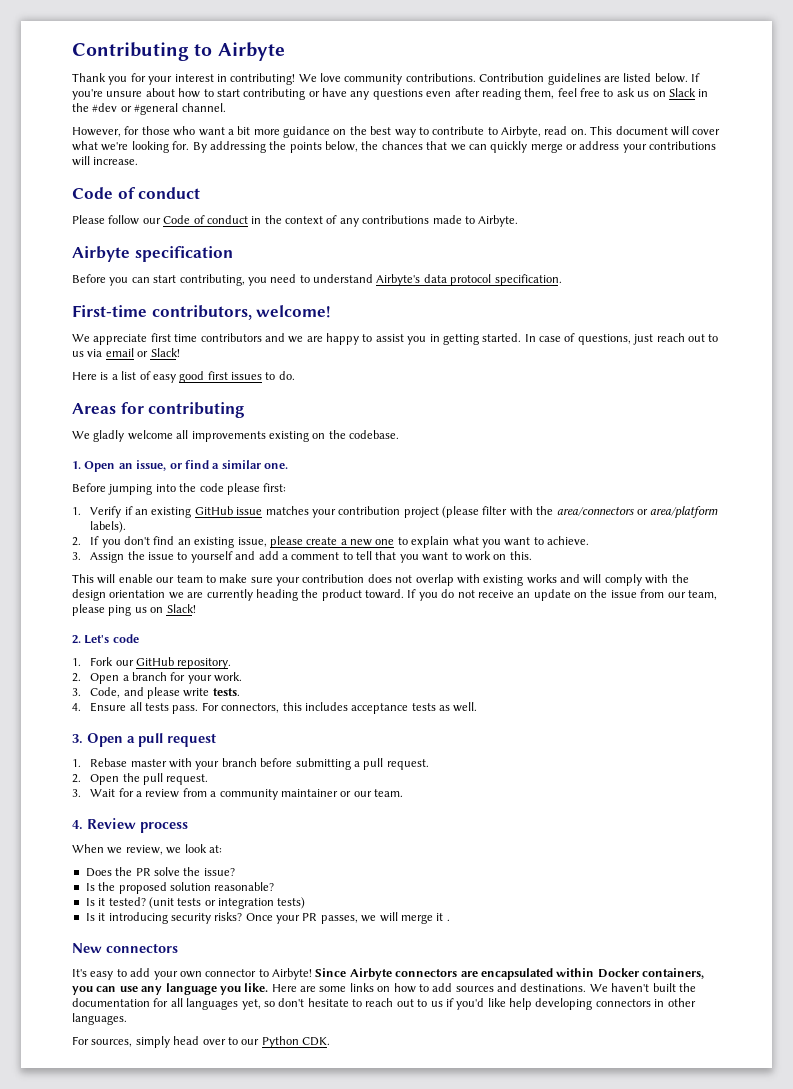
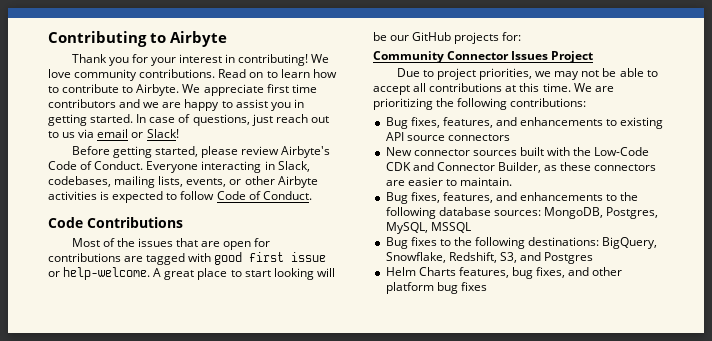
- Contribution guidelines are listed below. If you're unsure about how to start contributing or have any questions even after reading them, feel free to ask us on Slack in the #dev or #general channel.
- However, for those who want a bit more guidance on the best way to contribute to Airbyte, read on. This document will cover what we're looking for. By addressing the points below, the chances that we can quickly merge or address your contributions will increase.
- Code of conduct
- Please follow our Code of conduct in the context of any contributions made to Airbyte.
- Airbyte specification
- Before you can start contributing, you need to understand Airbyte's data protocol specification.
- First-time contributors, welcome!
- We appreciate first time contributors and we are happy to assist you in getting started.
+ Read on to learn how to contribute to Airbyte. We appreciate first time contributors and we are happy to assist you in getting started.
- Here is a list of easy good first issues to do.
- Areas for contributing
- We gladly welcome all improvements existing on the codebase.
- 1. Open an issue, or find a similar one.
- Before jumping into the code please first:
- 1. Verify if an existing GitHub issue matches your contribution project (please filter with the area/connectors or area/platform labels).
- 2. If you don't find an existing issue, please create a new one to explain what you want to achieve.
- 3. Assign the issue to yourself and add a comment to tell that you want to work on this.
- This will enable our team to make sure your contribution does not overlap with existing works and will comply with the design orientation we are currently heading the product toward. If you do not receive an update on the issue from our team, please ping us on Slack!
- 2. Let's code
- 1. Fork our GitHub repository.
- 2. Open a branch for your work.
- 3. Code, and please write tests.
- 4. Ensure all tests pass. For connectors, this includes acceptance tests as well.
- 3. Open a pull request
- 1. Rebase master with your branch before submitting a pull request.
- 2. Open the pull request.
- 3. Wait for a review from a community maintainer or our team.
- 4. Review process
- When we review, we look at:
- Does the PR solve the issue?
- Is the proposed solution reasonable?
- Is it tested? (unit tests or integration tests)
- Is it introducing security risks? Once your PR passes, we will merge it .
- New connectors
- It's easy to add your own connector to Airbyte! Since Airbyte connectors are encapsulated within Docker containers, you can use any language you like. Here are some links on how to add sources and destinations. We haven't built the documentation for all languages yet, so don't hesitate to reach out to us if you'd like help developing connectors in other languages.
- For sources, simply head over to our Python CDK.
+ Before getting started, please review Airbyte's Code of Conduct. Everyone interacting in Slack, codebases, mailing lists, events, or other Airbyte activities is expected to follow Code of Conduct.
+ Code Contributions
+ Most of the issues that are open for contributions are tagged with good first issue or help-welcome. A great place to start looking will be our GitHub projects for:
+ Community Connector Issues Project
+ Due to project priorities, we may not be able to accept all contributions at this time. We are prioritizing the following contributions:
+ Bug fixes, features, and enhancements to existing API source connectors
+ New connector sources built with the Low-Code CDK and Connector Builder, as these connectors are easier to maintain.
+ Bug fixes, features, and enhancements to the following database sources: MongoDB, Postgres, MySQL, MSSQL
+ Bug fixes to the following destinations: BigQuery, Snowflake, Redshift, S3, and Postgres
+ Helm Charts features, bug fixes, and other platform bug fixes

